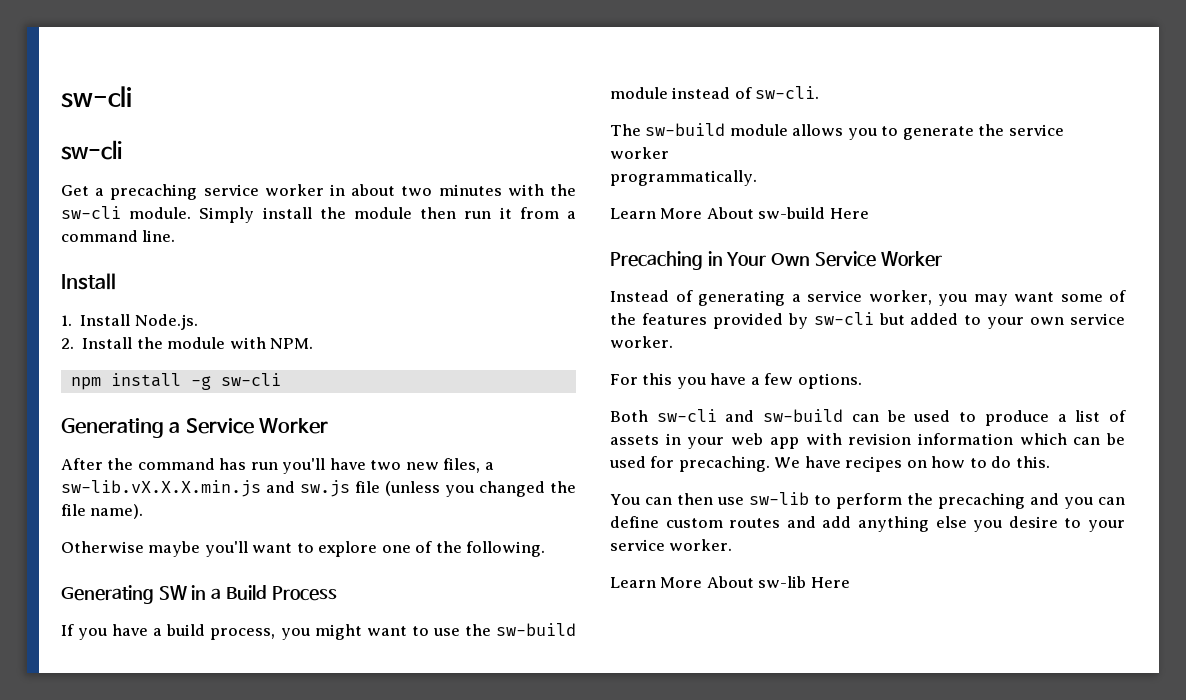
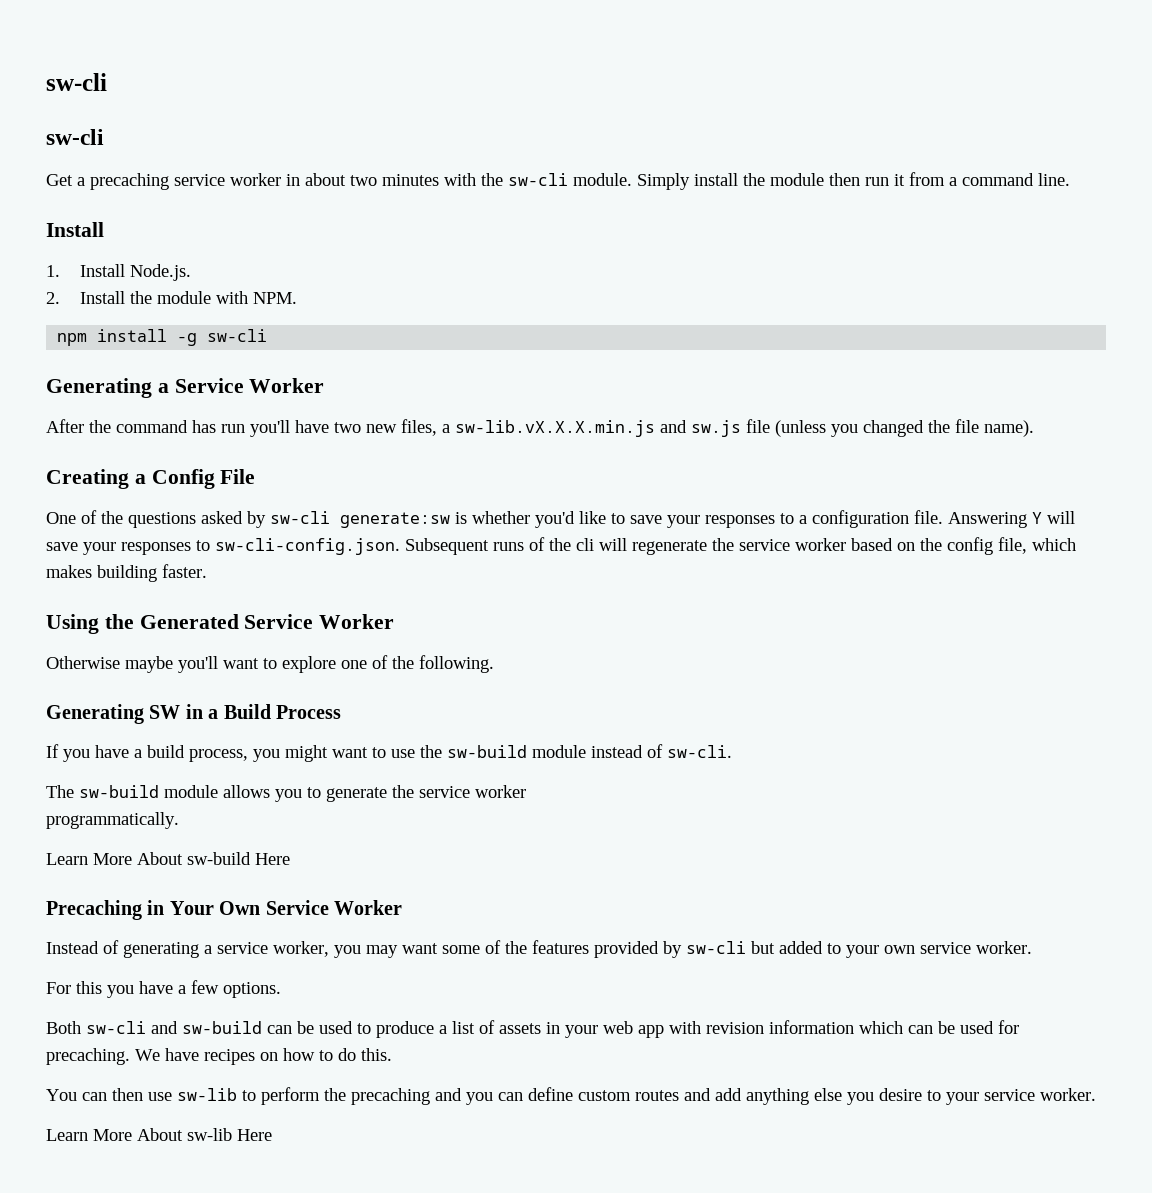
+ Creating a Config File
+ One of the questions asked by sw-cli generate:sw is whether you'd like to save your responses to a configuration file. Answering Y will save your responses to sw-cli-config.json. Subsequent runs of the cli will regenerate the service worker based on the config file, which makes building faster.
+ Using the Generated Service Worker

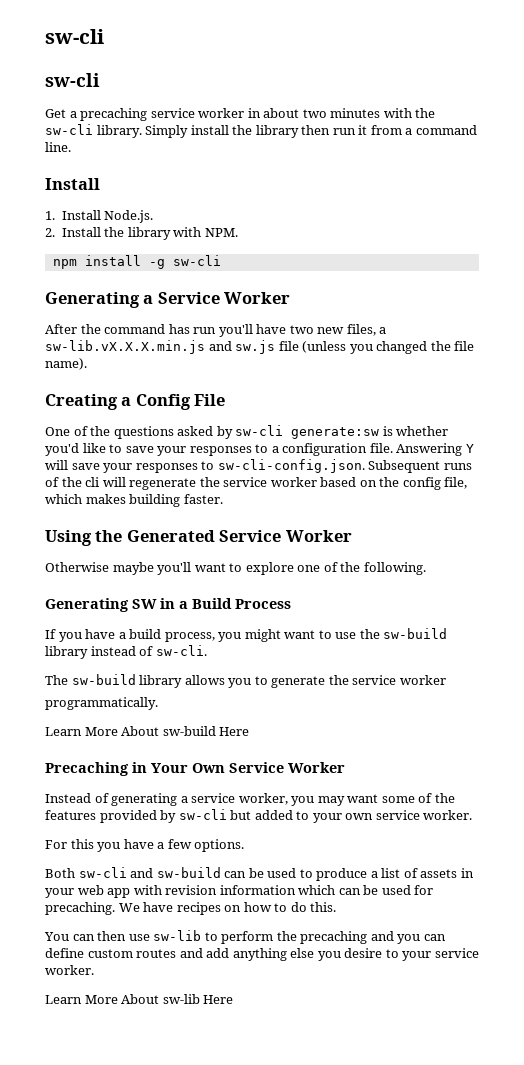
- Get a precaching service worker in about two minutes with the sw-cli module.
+ Get a precaching service worker in about two minutes with the sw-cli library.
- Simply install the module then run it from a command line.
+ Simply install the library then run it from a command line.
- 2. Install the module with NPM.
+ 2. Install the library with NPM.
- If you have a build process, you might want to use the sw-build module instead of sw-cli.
+ If you have a build process, you might want to use the sw-build library instead of sw-cli.
- The sw-build module allows you to generate the service worker
+ The sw-build library allows you to generate the service worker

